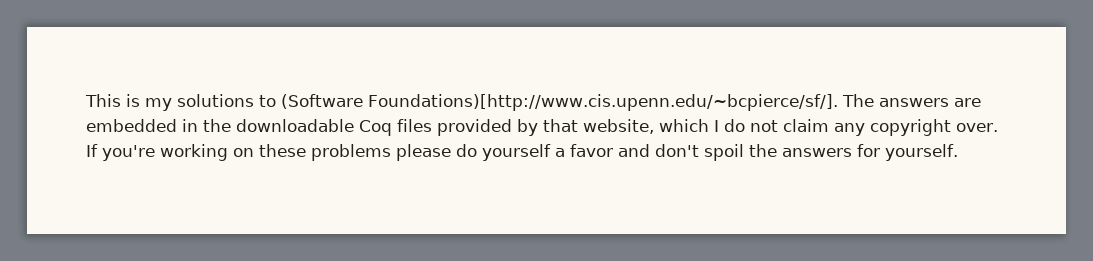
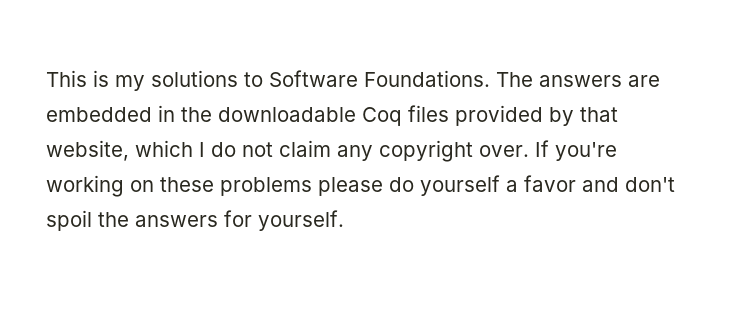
- This is my solutions to (Software Foundations)[http://www.cis.upenn.edu/~bcpierce/sf/]. The answers are embedded in the downloadable Coq files provided by that website, which I do not claim any copyright over.
+ This is my solutions to Software Foundations. The answers are embedded in the downloadable Coq files provided by that website, which I do not claim any copyright over.

